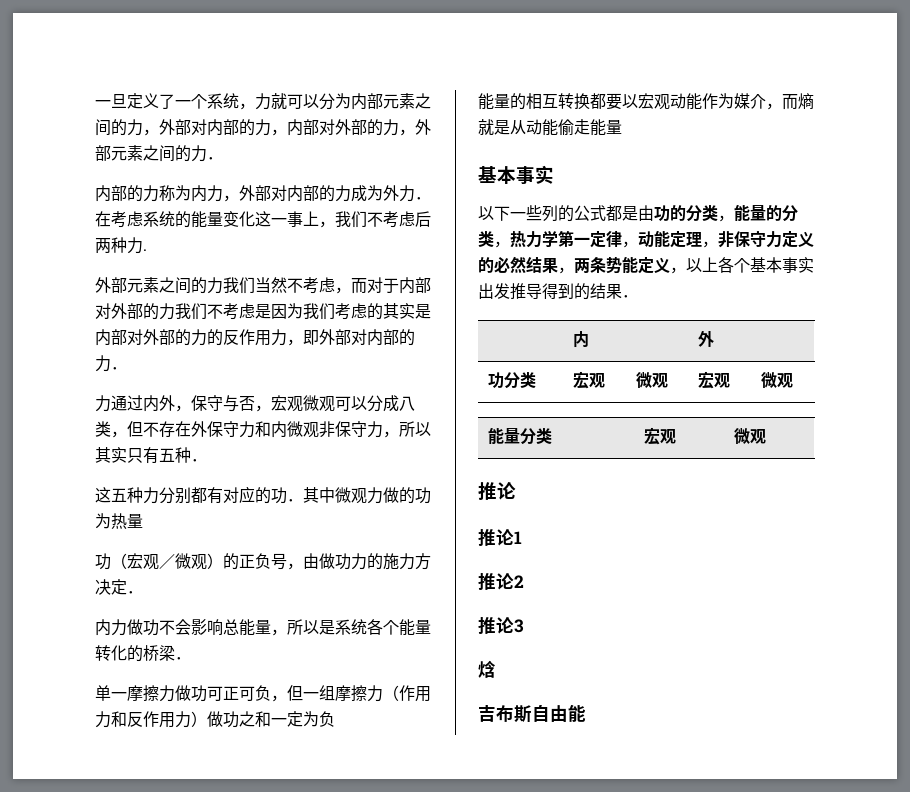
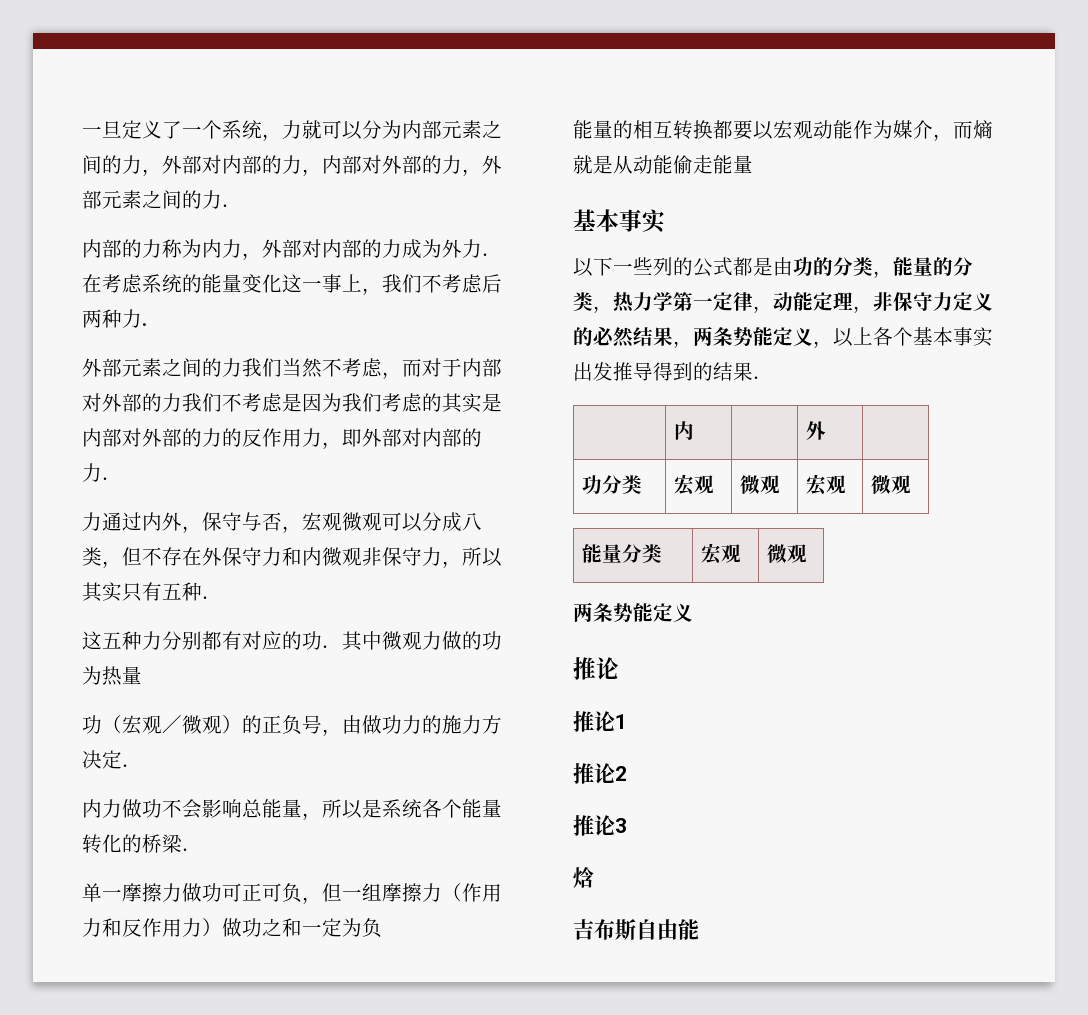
  能量分类 | 宏观 | 微观
+ 两条势能定义

